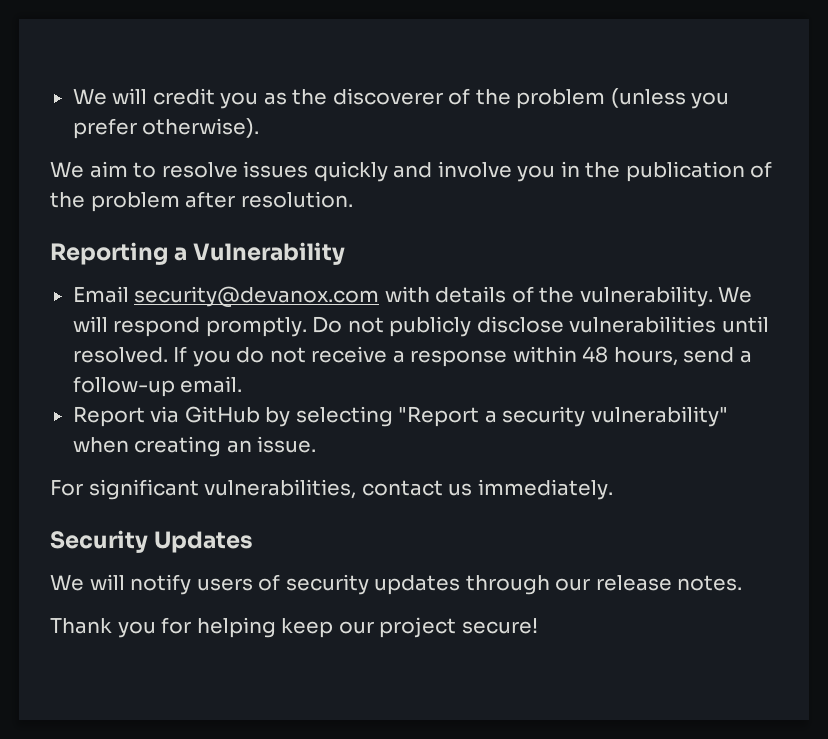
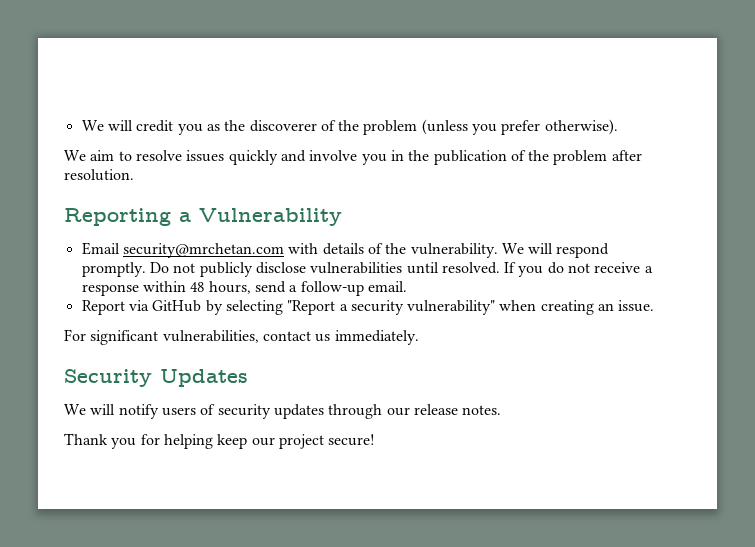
- Email security@devanox.com with details of the vulnerability.
+ Email security@mrchetan.com with details of the vulnerability.

